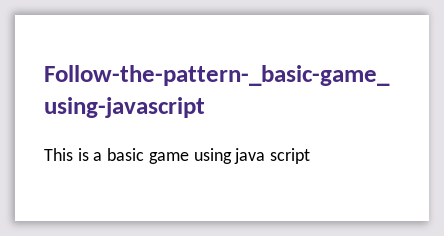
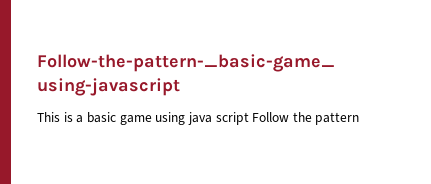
- This is a basic game using java script
+ This is a basic game using java script Follow the pattern

